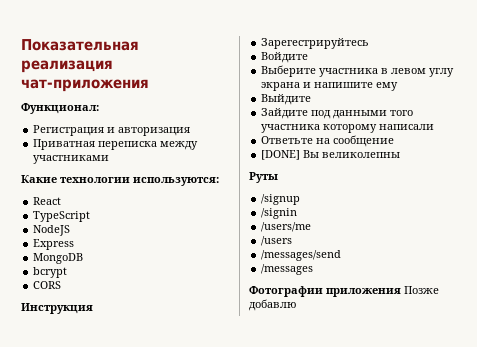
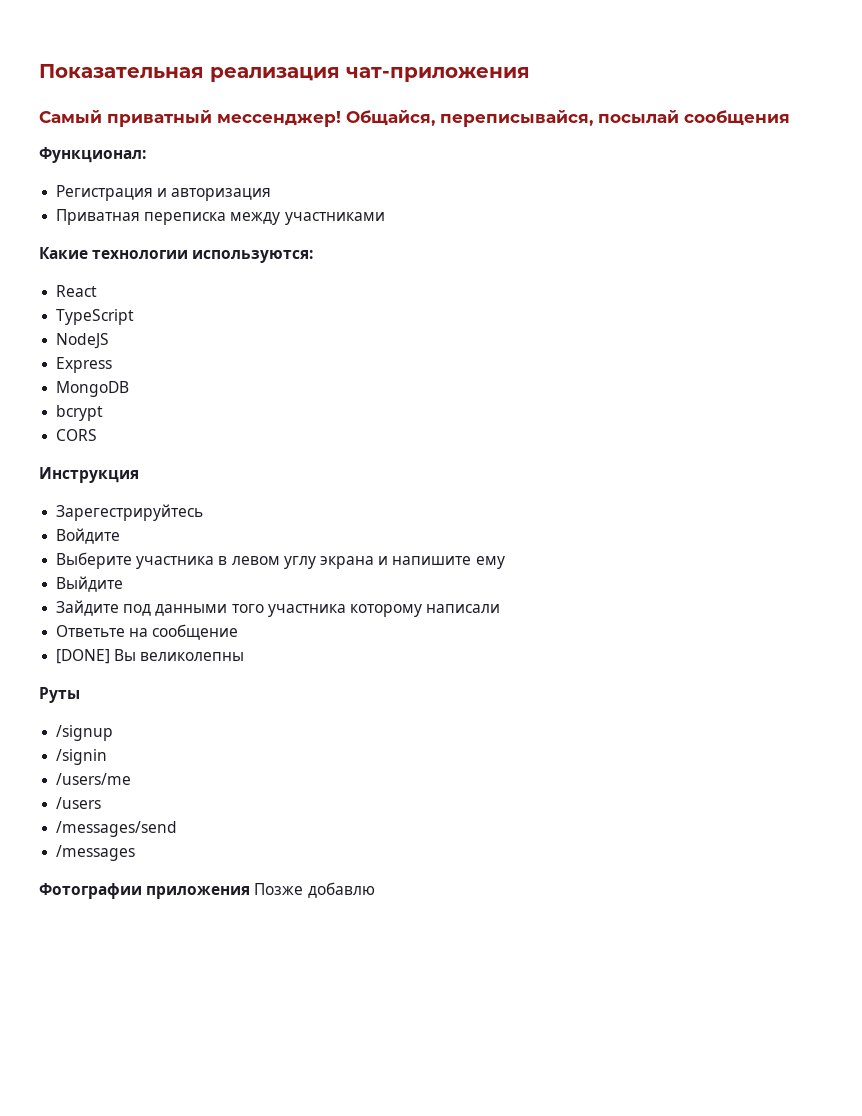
+ Самый приватный мессенджер! Общайся, переписывайся, посылай сообщения

